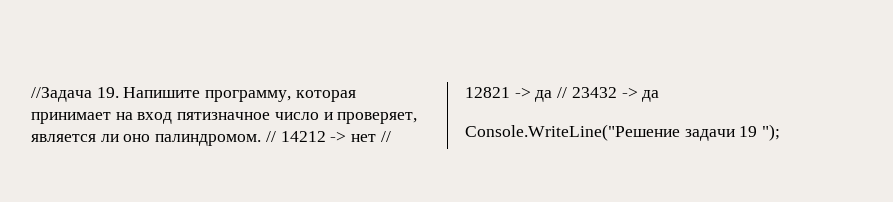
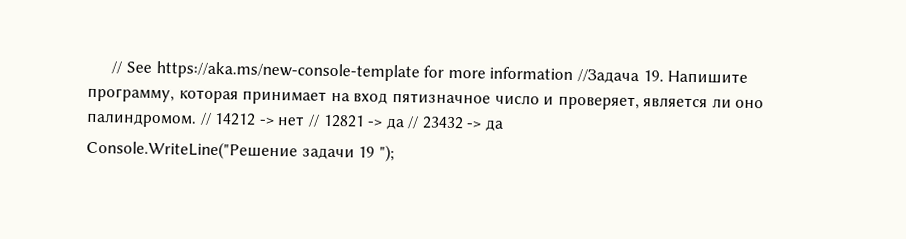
- //Задача 19. Напишите программу, которая принимает на вход пятизначное число и проверяет, является ли оно палиндромом.
+ // See https://aka.ms/new-console-template for more information //Задача 19. Напишите программу, которая принимает на вход пятизначное число и проверяет, является ли оно палиндромом.

